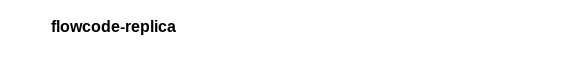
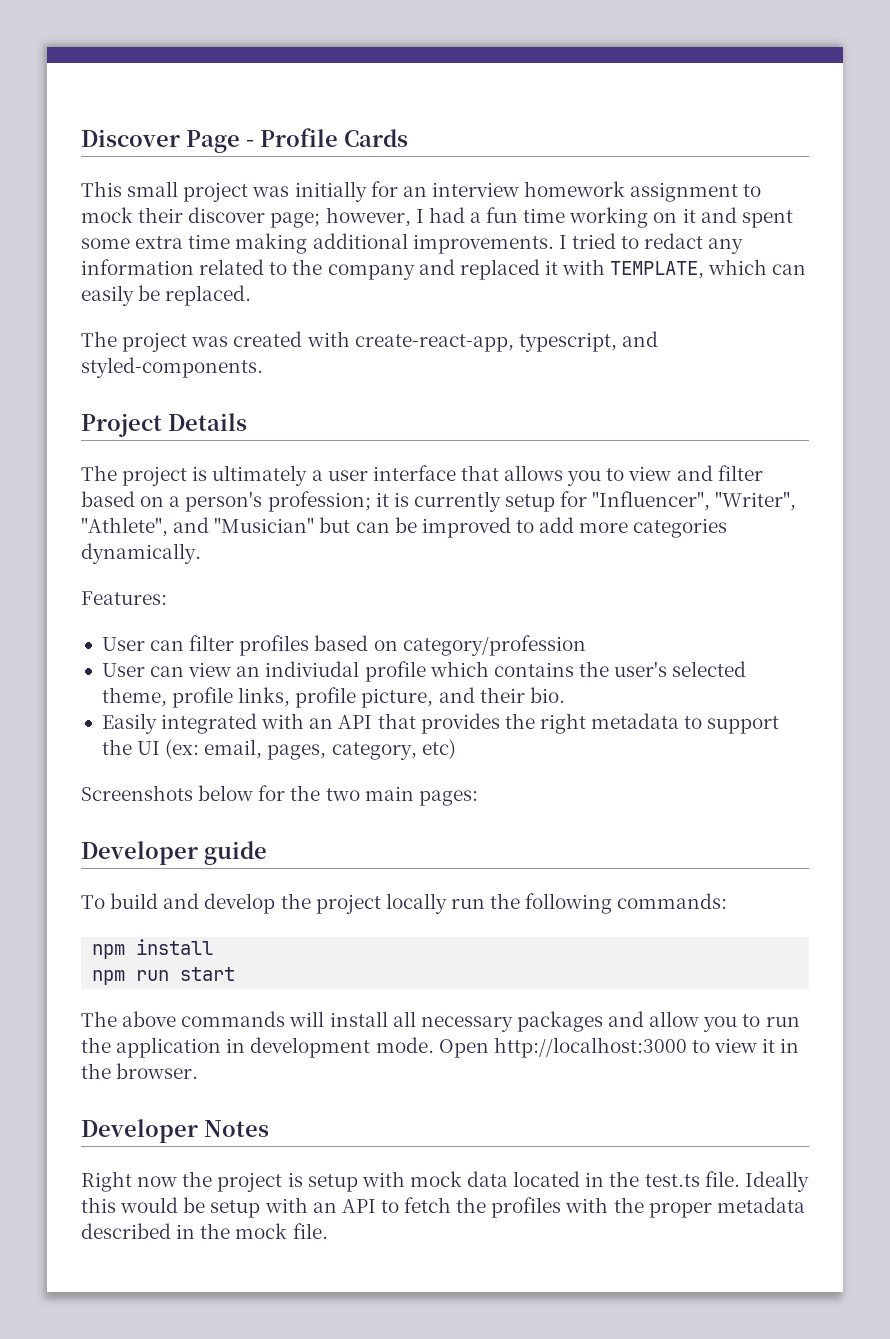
- flowcode-replica
+ Discover Page - Profile Cards
+ This small project was initially for an interview homework assignment to mock their discover page; however, I had a fun time working on it and spent some extra time making additional improvements. I tried to redact any information related to the company and replaced it with TEMPLATE, which can easily be replaced.
+ The project was created with create-react-app, typescript, and styled-components.
+ Project Details
+ The project is ultimately a user interface that allows you to view and filter based on a person's profession; it is currently setup for "Influencer", "Writer", "Athlete", and "Musician" but can be improved to add more categories dynamically.
+ Features:
+ User can filter profiles based on category/profession
+ User can view an indiviudal profile which contains the user's selected theme, profile links, profile picture, and their bio.
+ Easily integrated with an API that provides the right metadata to support the UI (ex: email, pages, category, etc)
+ Screenshots below for the two main pages:
+ Developer guide
+ To build and develop the project locally run the following commands:
+ npm install
+ npm run start
+ The above commands will install all necessary packages and allow you to run the application in development mode. Open http://localhost:3000 to view it in the browser.
+ Developer Notes
+ Right now the project is setup with mock data located in the test.ts file. Ideally this would be setup with an API to fetch the profiles with the proper metadata described in the mock file.

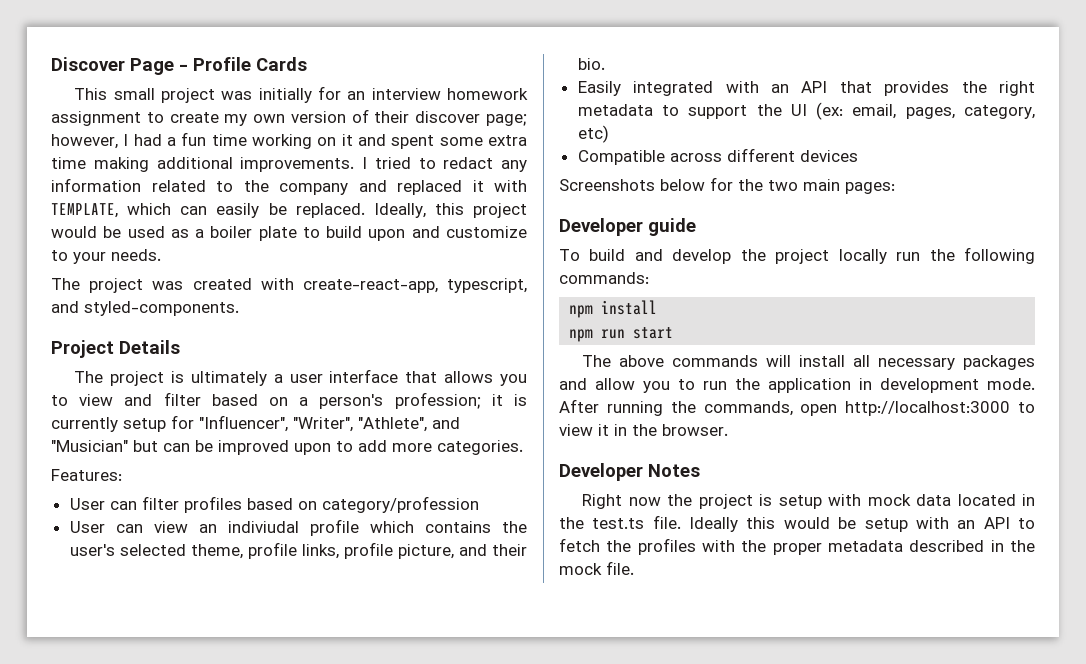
- This small project was initially for an interview homework assignment to mock their discover page; however, I had a fun time working on it and spent some extra time making additional improvements.
+ This small project was initially for an interview homework assignment to create my own version of their discover page; however, I had a fun time working on it and spent some extra time making additional improvements.
+ Ideally, this project would be used as a boiler plate to build upon and customize to your needs.
- The project is ultimately a user interface that allows you to view and filter based on a person's profession; it is currently setup for "Influencer", "Writer", "Athlete", and "Musician" but can be improved to add more categories dynamically.
+ The project is ultimately a user interface that allows you to view and filter based on a person's profession; it is currently setup for "Influencer", "Writer", "Athlete", and "Musician" but can be improved upon to add more categories.
+ Compatible across different devices
- Open http://localhost:3000 to view it in the browser.
+ After running the commands, open http://localhost:3000 to view it in the browser.

